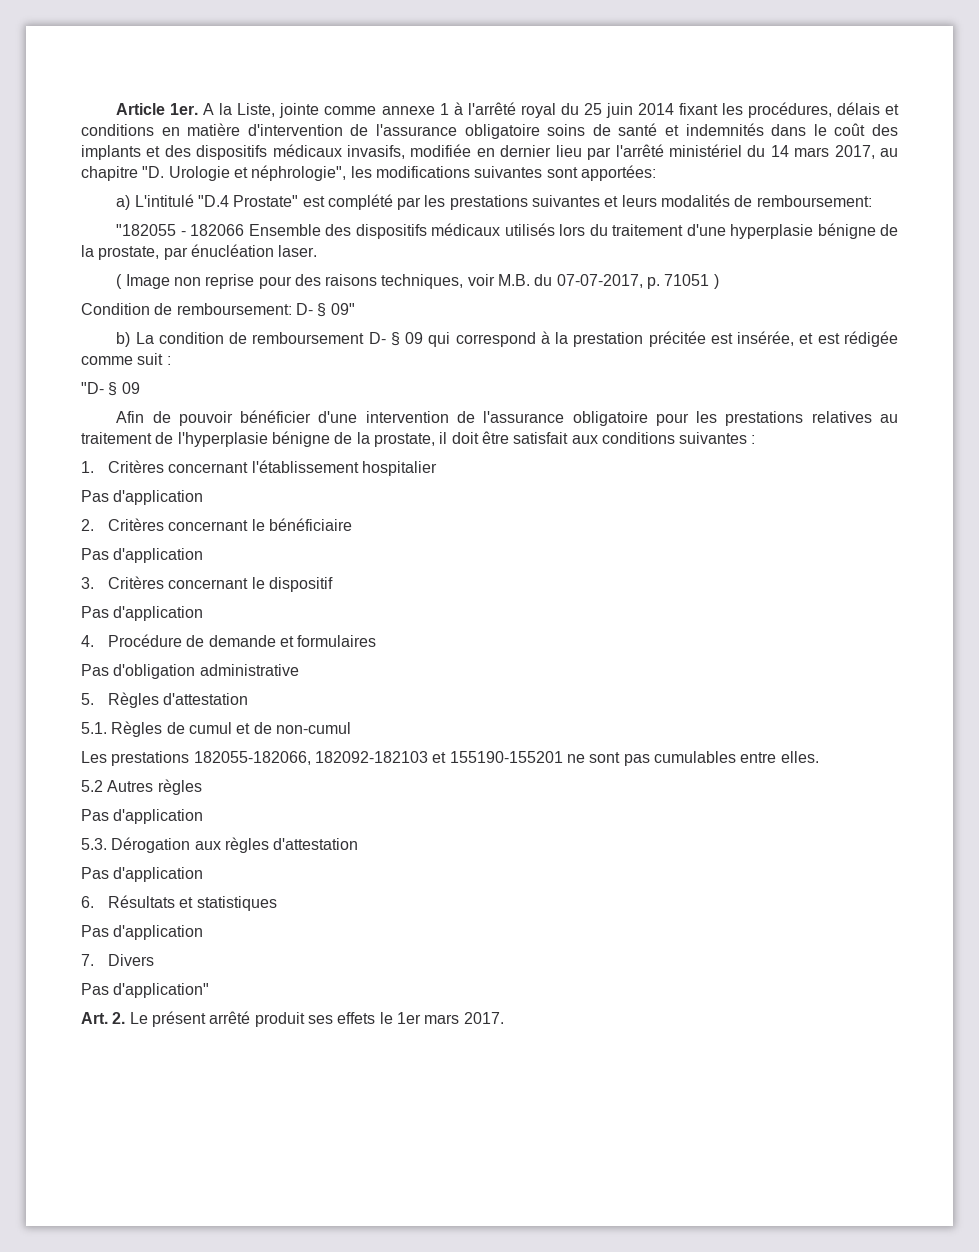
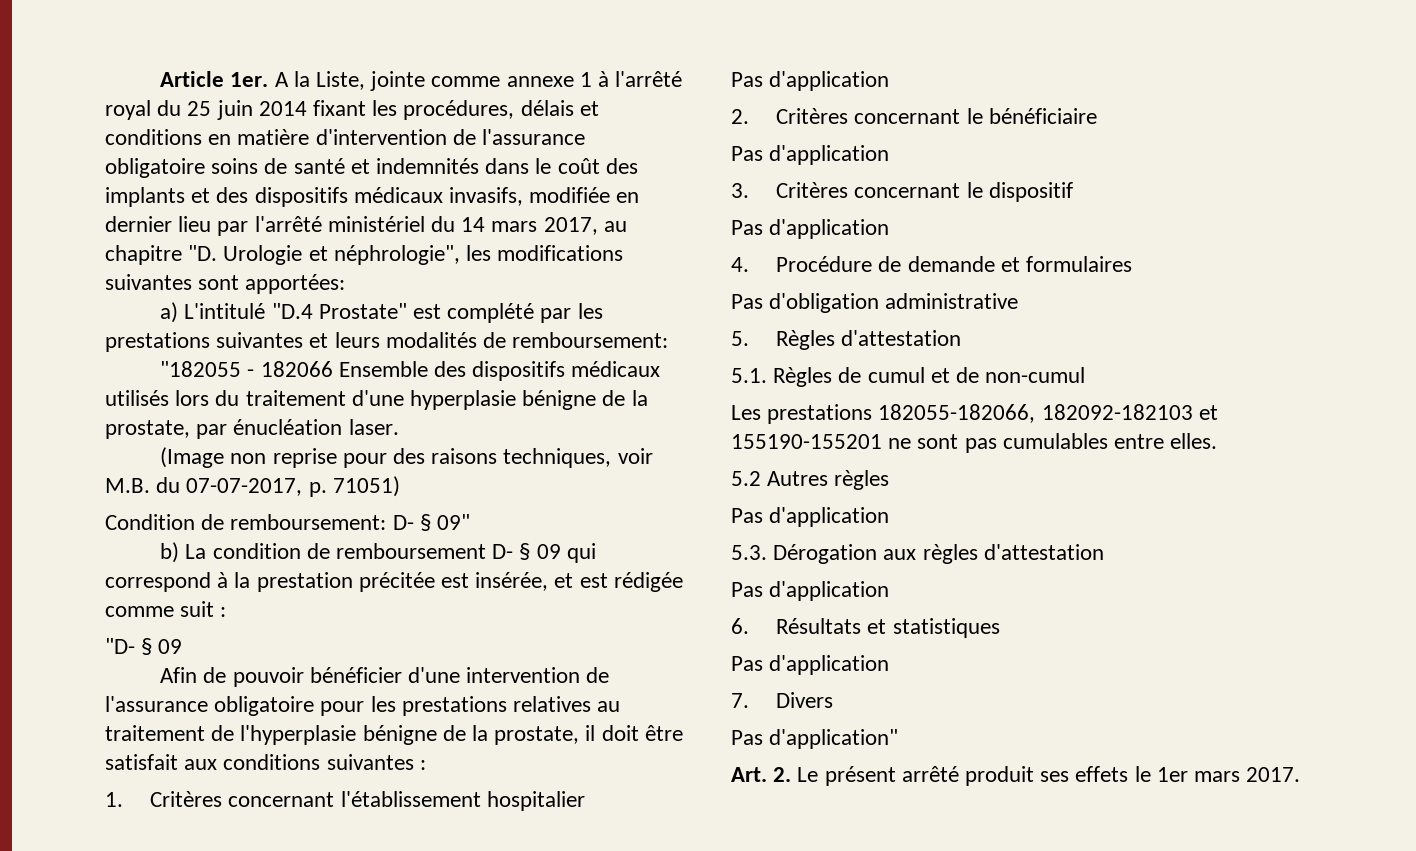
- ( Image non reprise pour des raisons techniques, voir M.B. du 07-07-2017, p. 71051 )
+ (Image non reprise pour des raisons techniques, voir M.B. du 07-07-2017, p. 71051)

